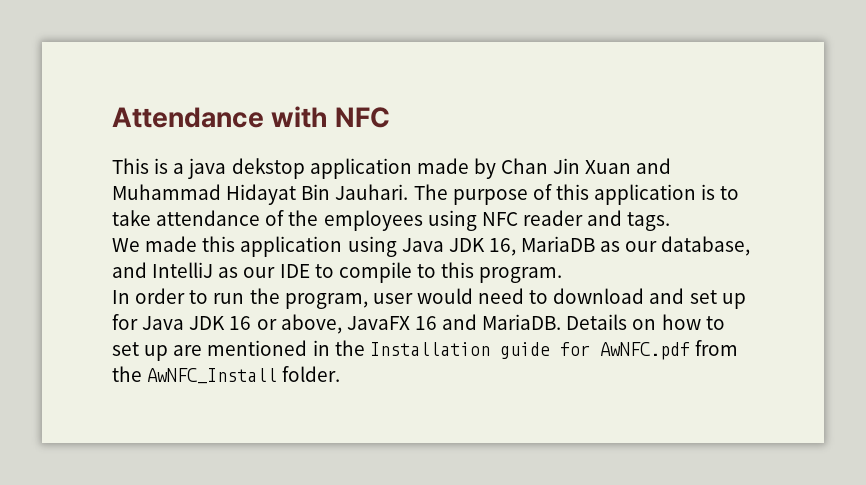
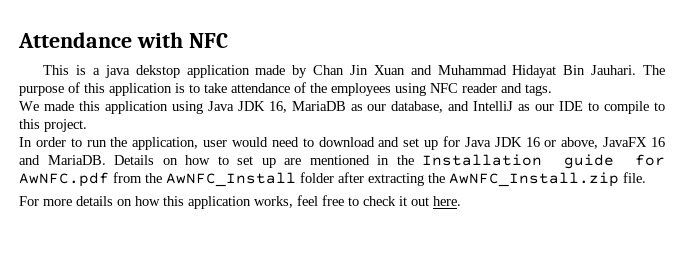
- We made this application using Java JDK 16, MariaDB as our database, and IntelliJ as our IDE to compile to this program.
+ We made this application using Java JDK 16, MariaDB as our database, and IntelliJ as our IDE to compile to this project.
- In order to run the program, user would need to download and set up for Java JDK 16 or above, JavaFX 16 and MariaDB.
+ In order to run the application, user would need to download and set up for Java JDK 16 or above, JavaFX 16 and MariaDB.
- Details on how to set up are mentioned in the Installation guide for AwNFC.pdf from the AwNFC_Install folder.
+ Details on how to set up are mentioned in the Installation guide for AwNFC.pdf from the AwNFC_Install folder after extracting the AwNFC_Install.zip file.
+ For more details on how this application works, feel free to check it out here.

